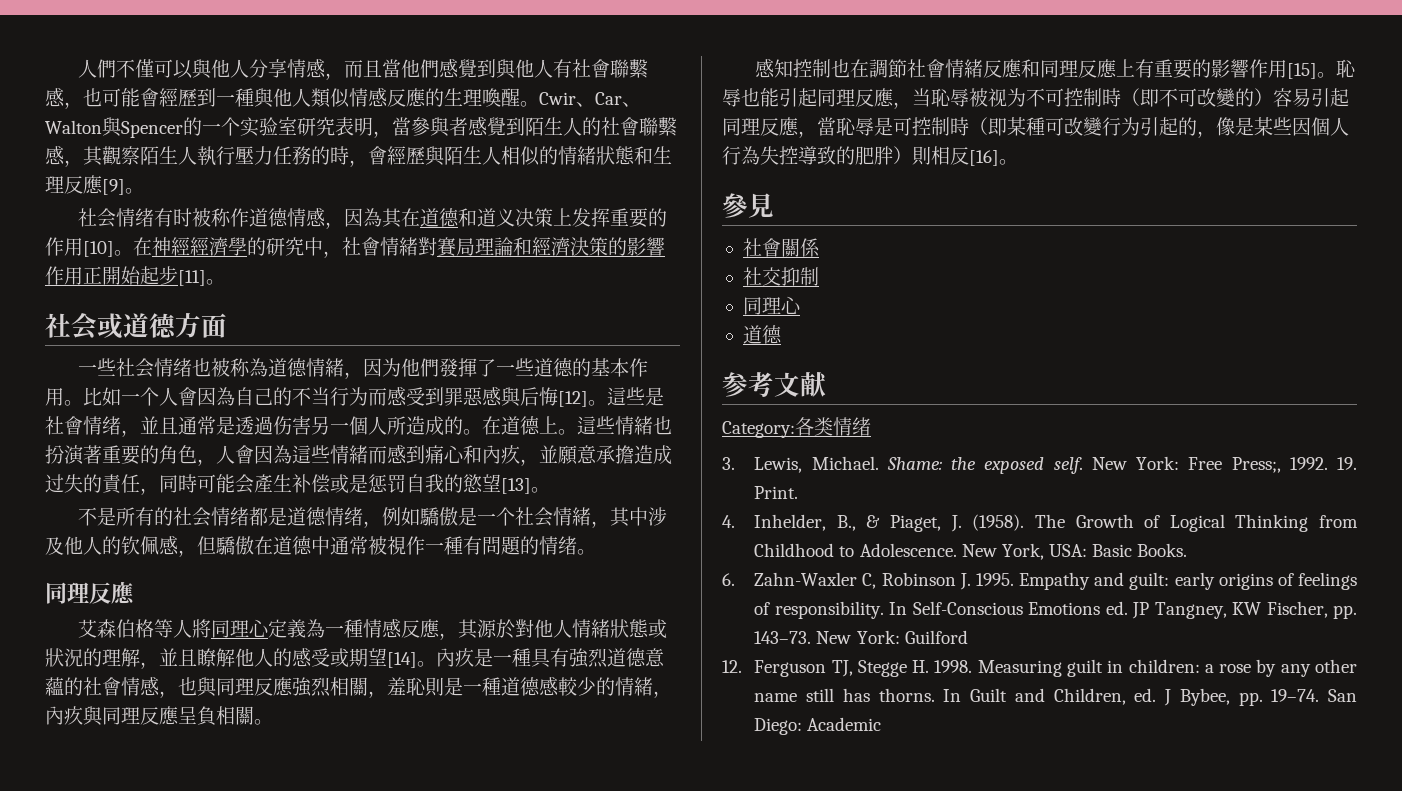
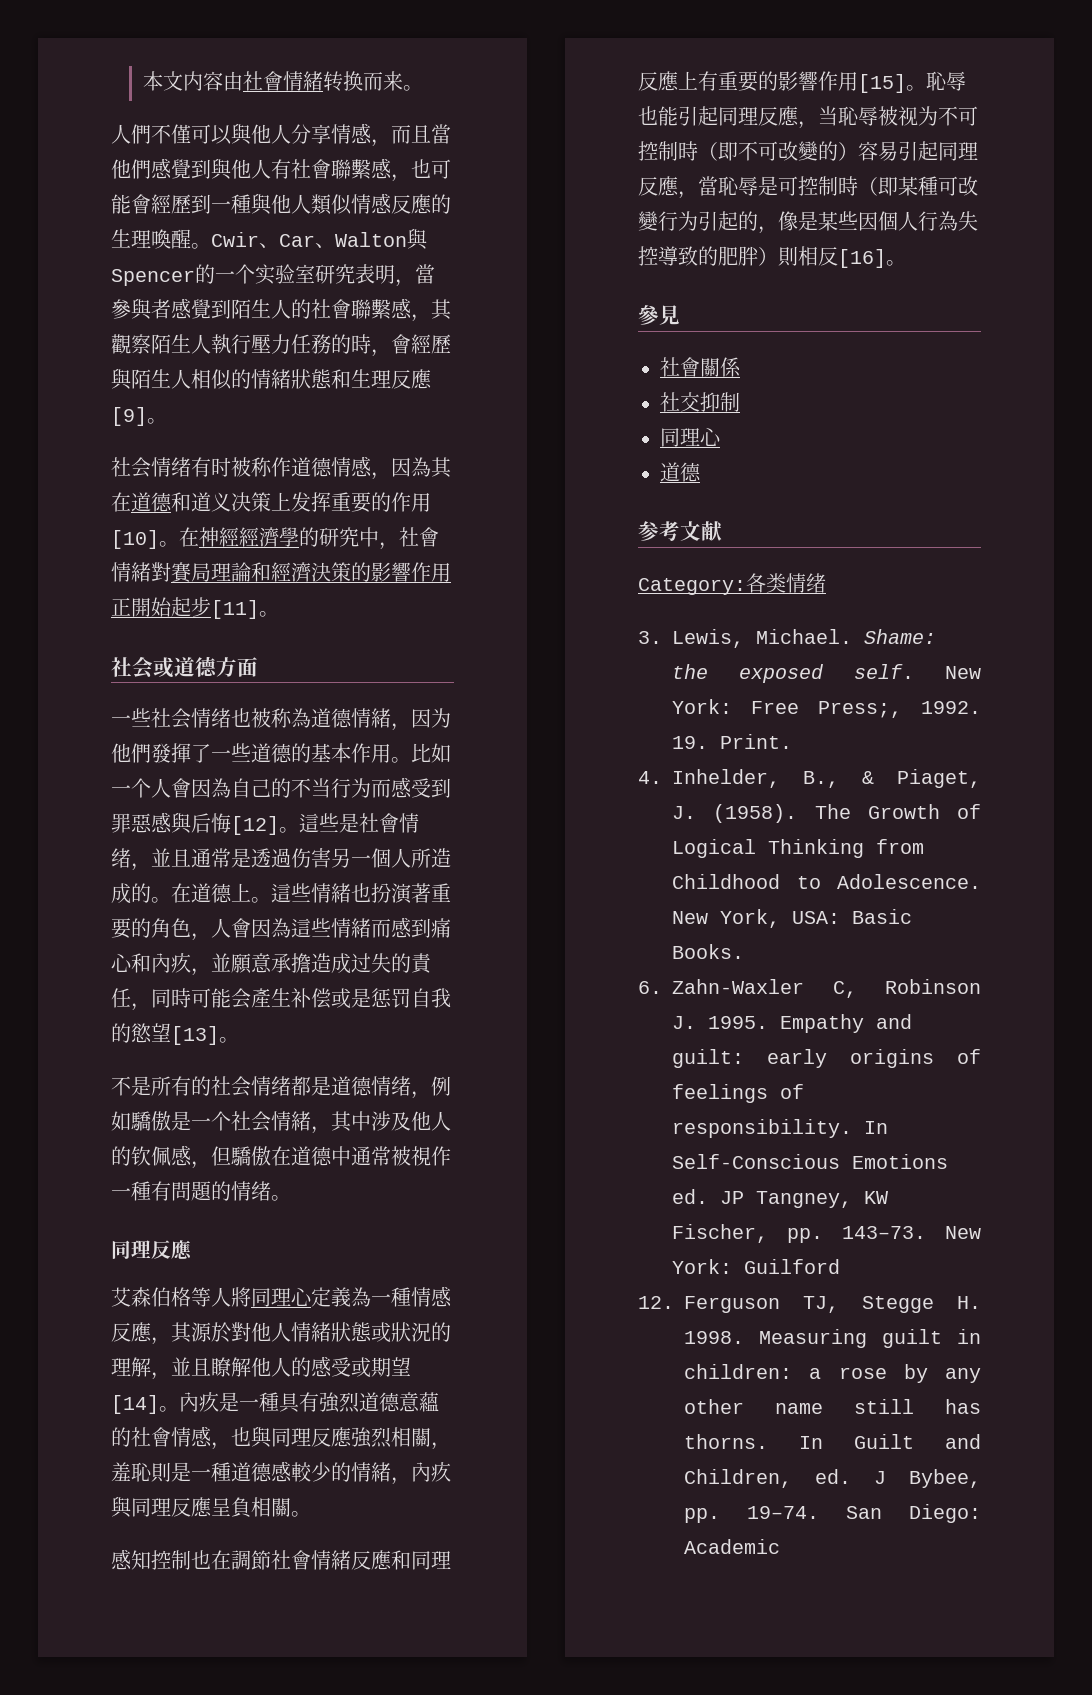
+ 本文内容由社會情緒转换而来。

